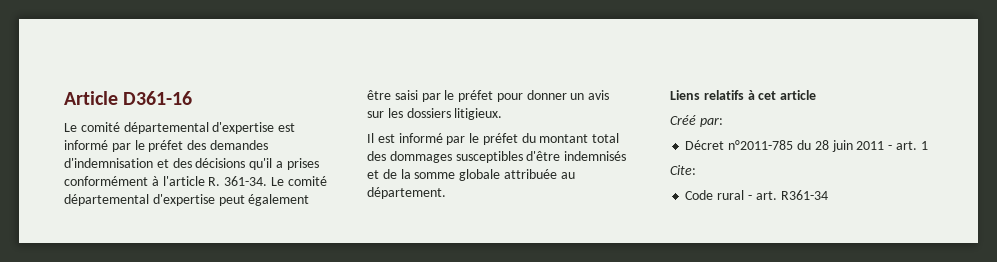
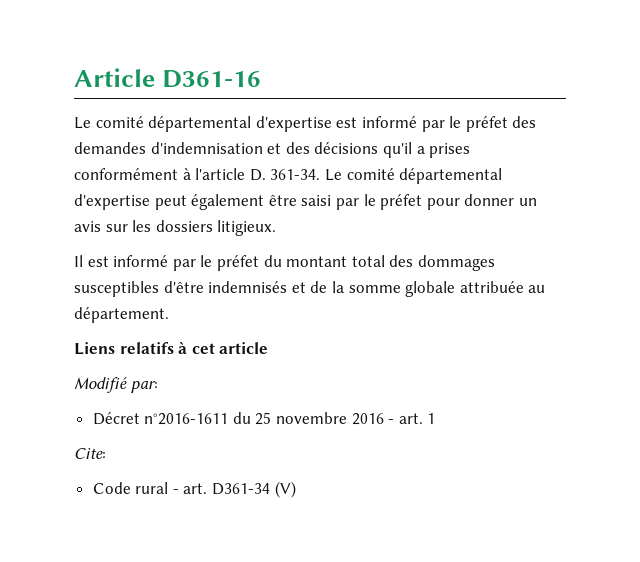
- Le comité départemental d'expertise est informé par le préfet des demandes d'indemnisation et des décisions qu'il a prises conformément à l'article R. 361-34.
+ Le comité départemental d'expertise est informé par le préfet des demandes d'indemnisation et des décisions qu'il a prises conformément à l'article D. 361-34.
- Créé par:
+ Modifié par:
- Décret n°2011-785 du 28 juin 2011 - art. 1
+ Décret n°2016-1611 du 25 novembre 2016 - art. 1
- Code rural - art. R361-34
+ Code rural - art. D361-34 (V)

